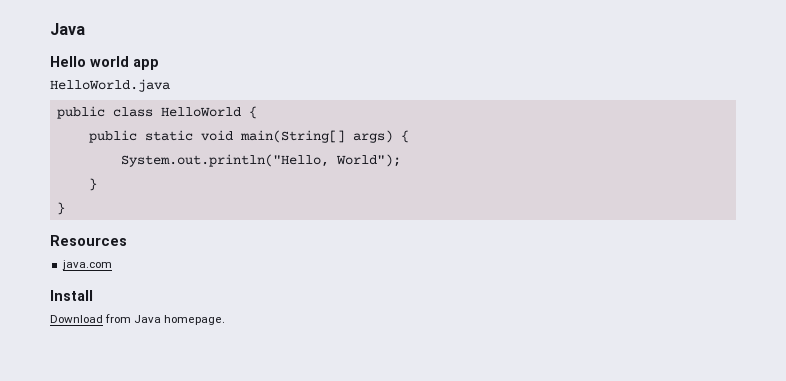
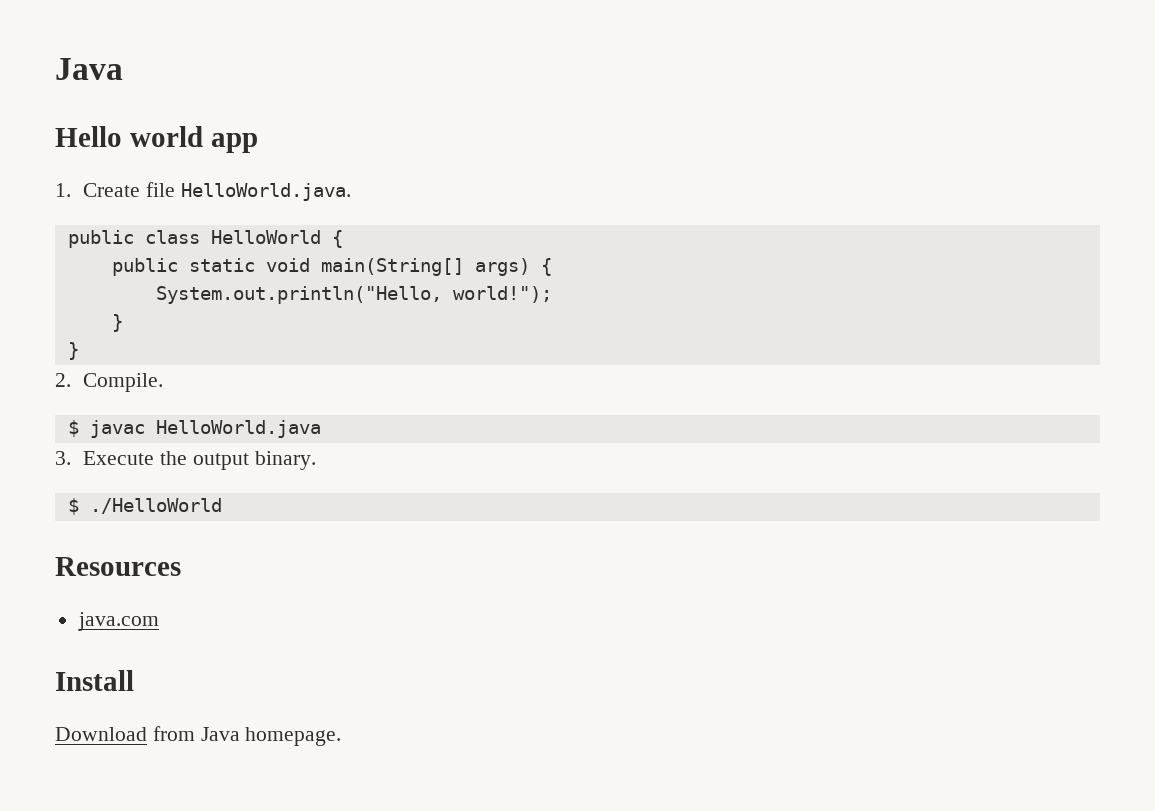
- HelloWorld.java
+ 1. Create file HelloWorld.java.
- System.out.println("Hello, World");
+ System.out.println("Hello, world!");
+ 2. Compile.
+ $ javac HelloWorld.java
+ 3. Execute the output binary.
+ $ ./HelloWorld

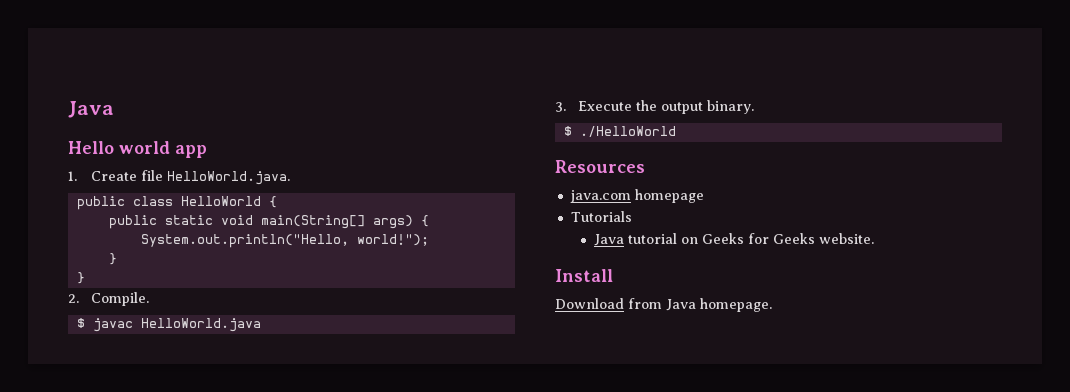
- java.com
+ java.com homepage
+ Tutorials
+ Java tutorial on Geeks for Geeks website.

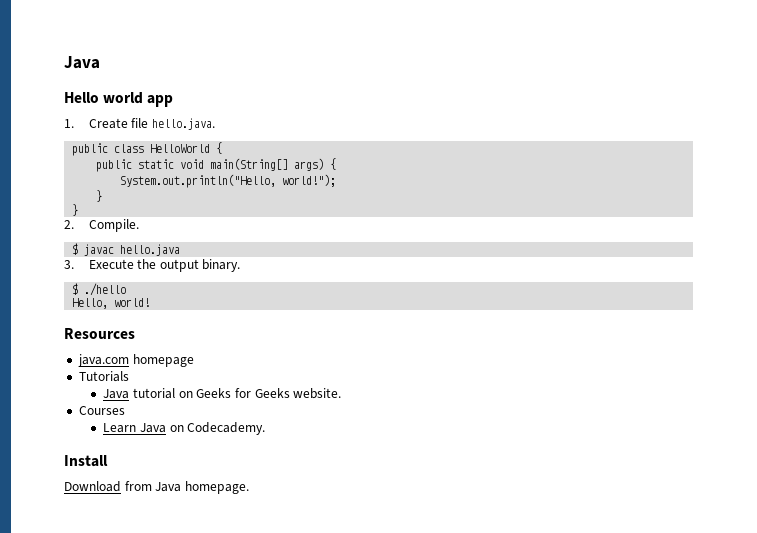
- 1. Create file HelloWorld.java.
+ 1. Create file hello.java.
- $ javac HelloWorld.java
+ $ javac hello.java
- $ ./HelloWorld
+ $ ./hello
+ Hello, world!
+ Courses
+ Learn Java on Codecademy.

